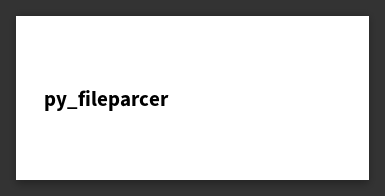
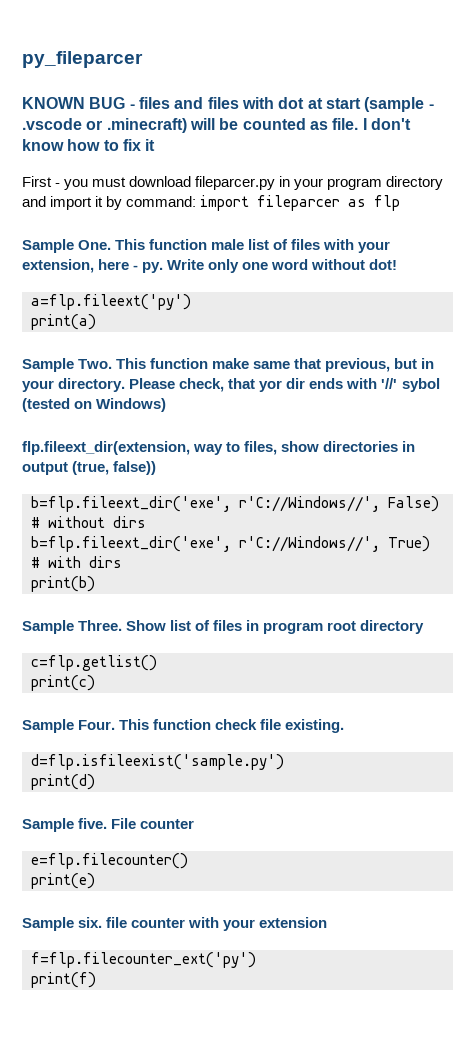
+ KNOWN BUG - files and files with dot at start (sample - .vscode or .minecraft) will be counted as file. I don't know how to fix it
+ First - you must download fileparcer.py in your program directory and import it by command: import fileparcer as flp
+ Sample One. This function male list of files with your extension, here - py. Write only one word without dot!
+ a=flp.fileext('py')
+ print(a)
+ Sample Two. This function make same that previous, but in your directory. Please check, that yor dir ends with '//' sybol (tested on Windows)
+ flp.fileext_dir(extension, way to files, show directories in output (true, false))
+ b=flp.fileext_dir('exe', r'C://Windows//', False) # without dirs
+ b=flp.fileext_dir('exe', r'C://Windows//', True) # with dirs
+ print(b)
+ Sample Three. Show list of files in program root directory
+ c=flp.getlist()
+ print(c)
+ Sample Four. This function check file existing.
+ d=flp.isfileexist('sample.py')
+ print(d)
+ Sample five. File counter
+ e=flp.filecounter()
+ print(e)
+ Sample six. file counter with your extension
+ f=flp.filecounter_ext('py')
+ print(f)

